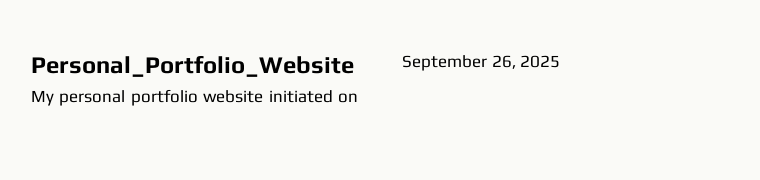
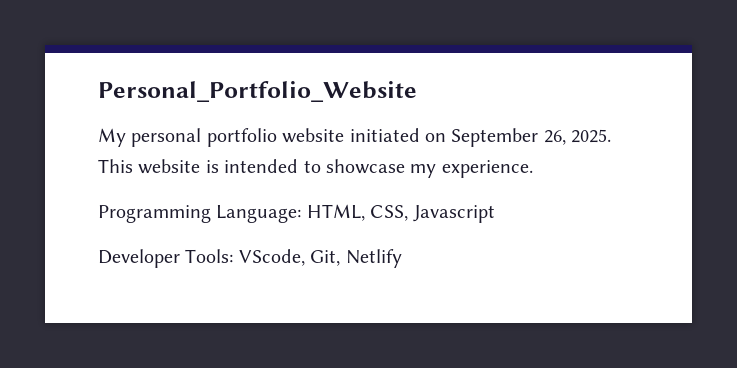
- My personal portfolio website initiated on September 26, 2025
+ My personal portfolio website initiated on September 26, 2025. This website is intended to showcase my experience.
+ Programming Language: HTML, CSS, Javascript
+ Developer Tools: VScode, Git, Netlify

